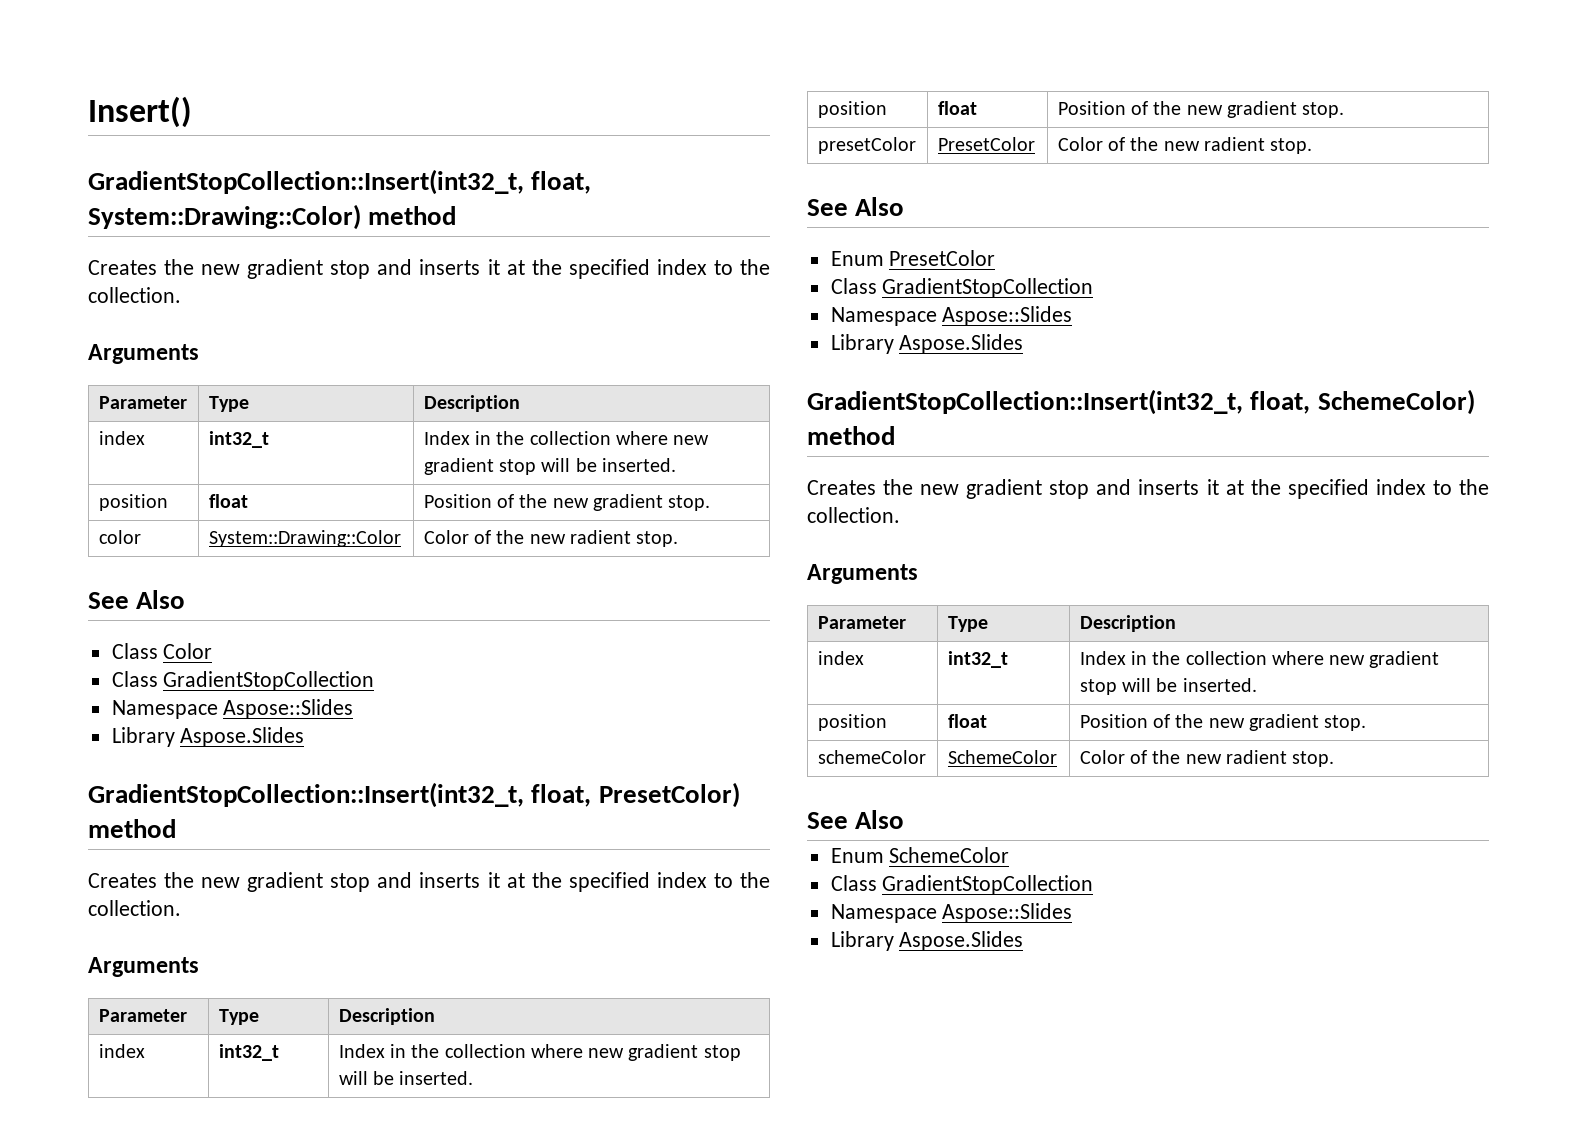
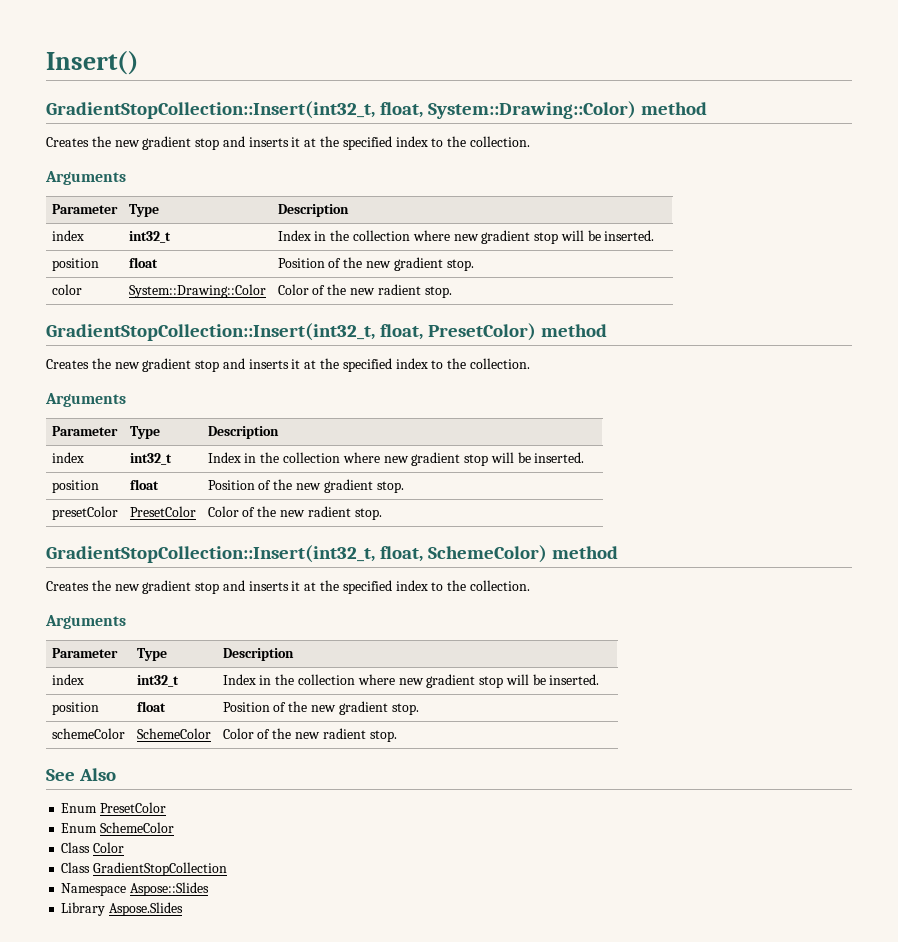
  color | System::Drawing::Color | Color of the new radient stop.
- See Also
- Class Color
- Class GradientStopCollection
- Namespace Aspose::Slides
- Library Aspose.Slides
  presetColor | PresetColor | Color of the new radient stop.
- See Also
- Enum PresetColor
- Class GradientStopCollection
- Namespace Aspose::Slides
- Library Aspose.Slides
+ Enum PresetColor
+ Class Color

